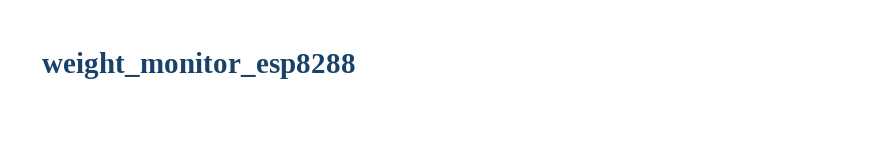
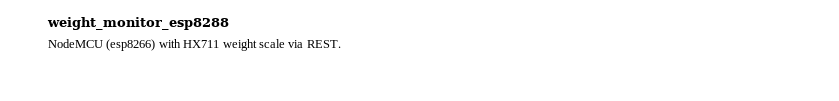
+ NodeMCU (esp8266) with HX711 weight scale via REST.

